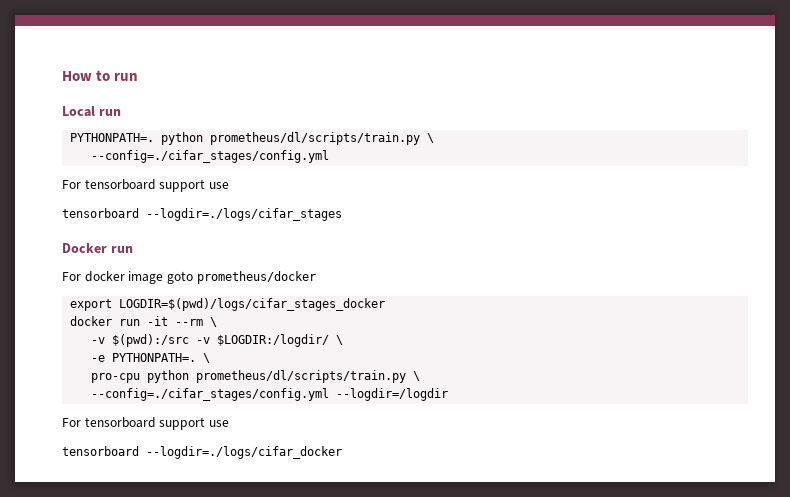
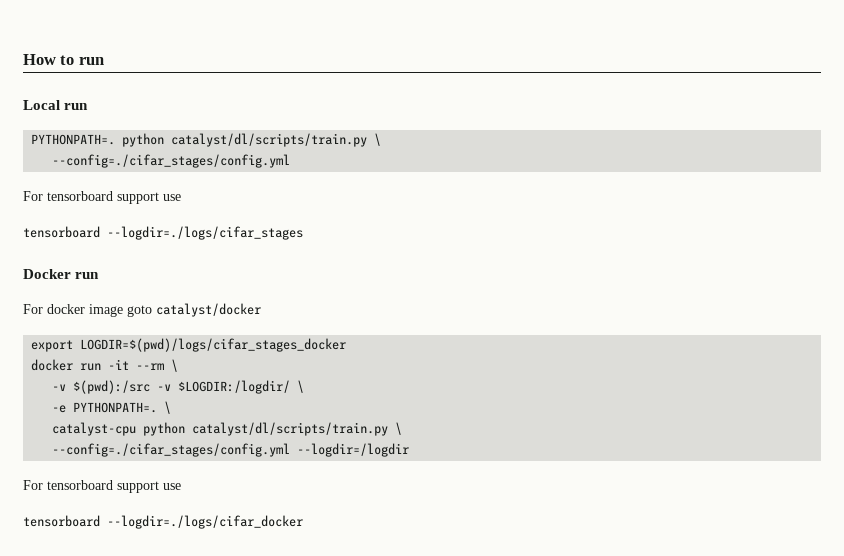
- PYTHONPATH=. python prometheus/dl/scripts/train.py \
+ PYTHONPATH=. python catalyst/dl/scripts/train.py \
- For docker image goto prometheus/docker
+ For docker image goto catalyst/docker
- pro-cpu python prometheus/dl/scripts/train.py \
+ catalyst-cpu python catalyst/dl/scripts/train.py \

